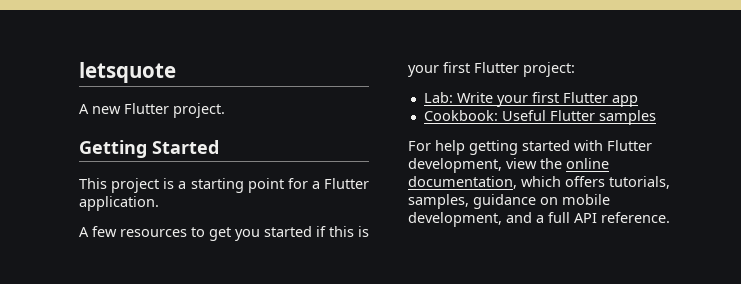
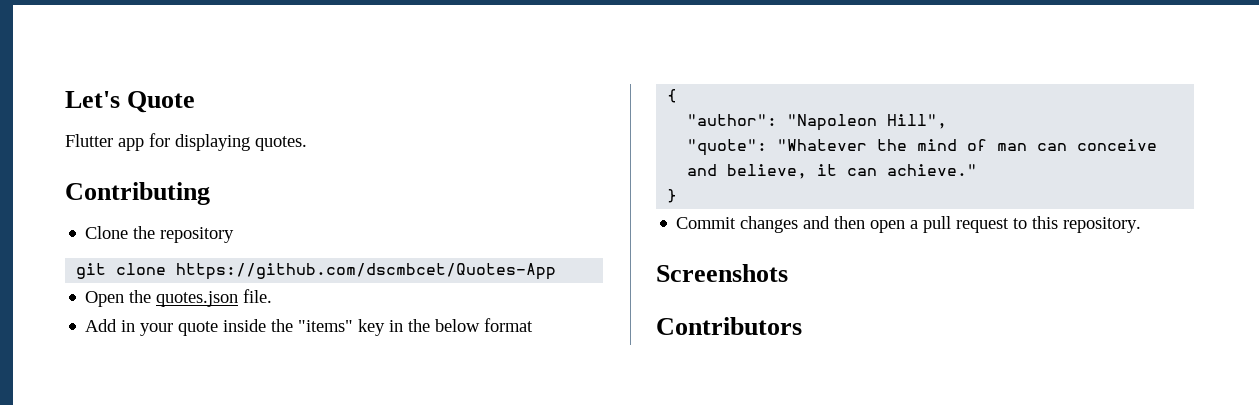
- letsquote
- A new Flutter project.
- Getting Started
- This project is a starting point for a Flutter application.
- A few resources to get you started if this is your first Flutter project:
- Lab: Write your first Flutter app
- Cookbook: Useful Flutter samples
- For help getting started with Flutter development, view the online documentation, which offers tutorials, samples, guidance on mobile development, and a full API reference.
+ Let's Quote
+ Flutter app for displaying quotes.
+ Contributing
+ Clone the repository
+ git clone https://github.com/dscmbcet/Quotes-App
+ Open the quotes.json file.
+ Add in your quote inside the "items" key in the below format
+ {
+ "author": "Napoleon Hill",
+ "quote": "Whatever the mind of man can conceive and believe, it can achieve."
+ }
+ Commit changes and then open a pull request to this repository.
+ Screenshots
+ Contributors

